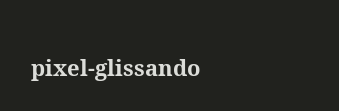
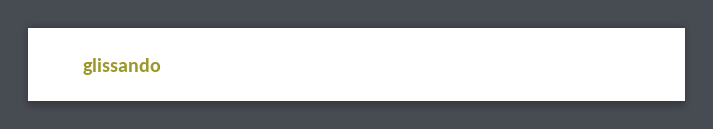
- pixel-glissando
+ glissando

